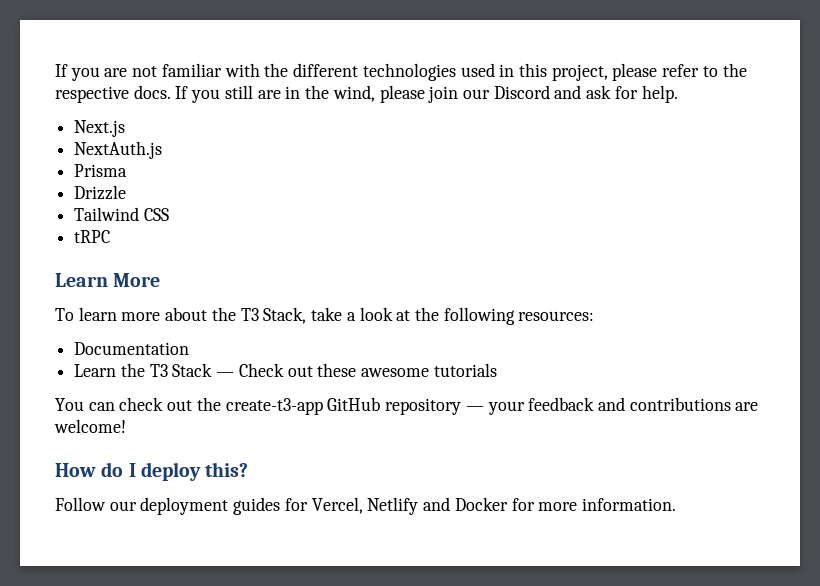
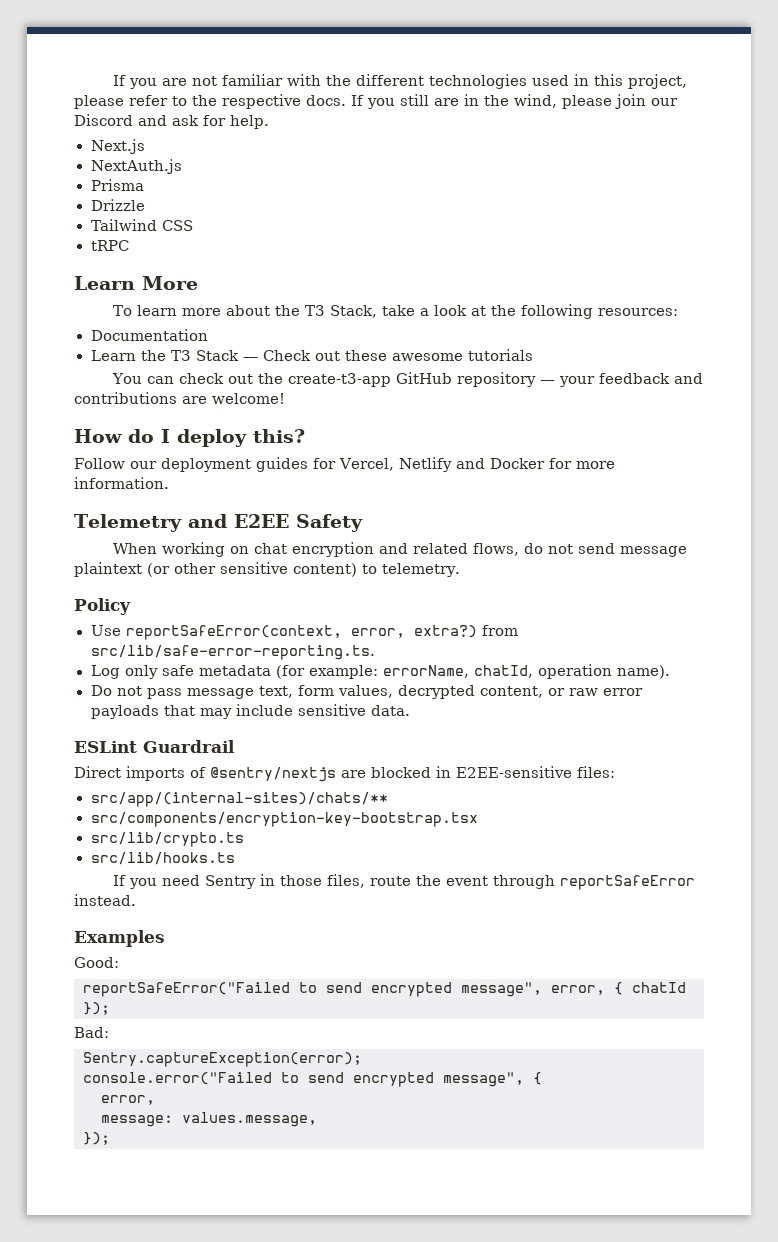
+ Telemetry and E2EE Safety
+ When working on chat encryption and related flows, do not send message plaintext (or other sensitive content) to telemetry.
+ Policy
+ Use reportSafeError(context, error, extra?) from src/lib/safe-error-reporting.ts.
+ Log only safe metadata (for example: errorName, chatId, operation name).
+ Do not pass message text, form values, decrypted content, or raw error payloads that may include sensitive data.
+ ESLint Guardrail
+ Direct imports of @sentry/nextjs are blocked in E2EE-sensitive files:
+ src/app/(internal-sites)/chats/**
+ src/components/encryption-key-bootstrap.tsx
+ src/lib/crypto.ts
+ src/lib/hooks.ts
+ If you need Sentry in those files, route the event through reportSafeError instead.
+ Examples
+ Good:
+ reportSafeError("Failed to send encrypted message", error, { chatId });
+ Bad:
+ Sentry.captureException(error);
+ console.error("Failed to send encrypted message", {
+ error,
+ message: values.message,
+ });

